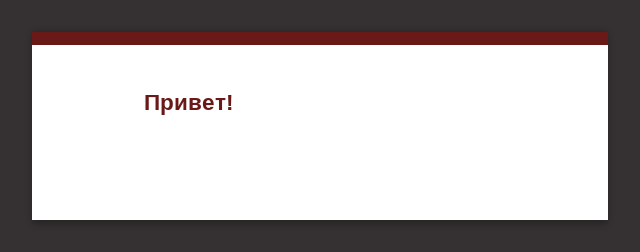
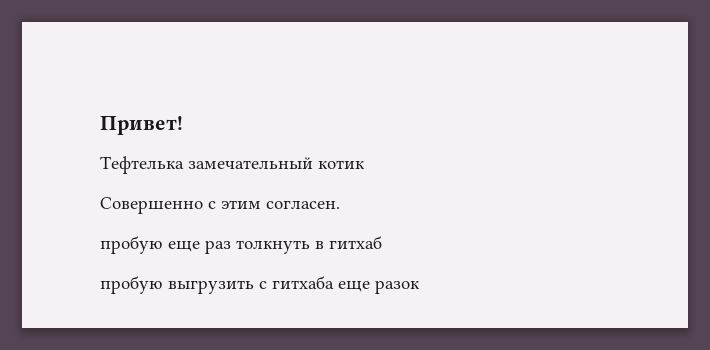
+ Тефтелька замечательный котик
+ Совершенно с этим согласен.
+ пробую еще раз толкнуть в гитхаб
+ пробую выгрузить с гитхаба еще разок

